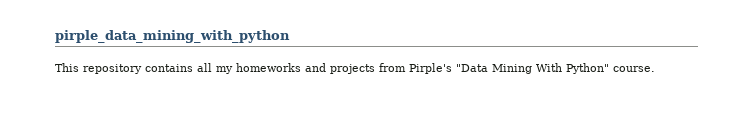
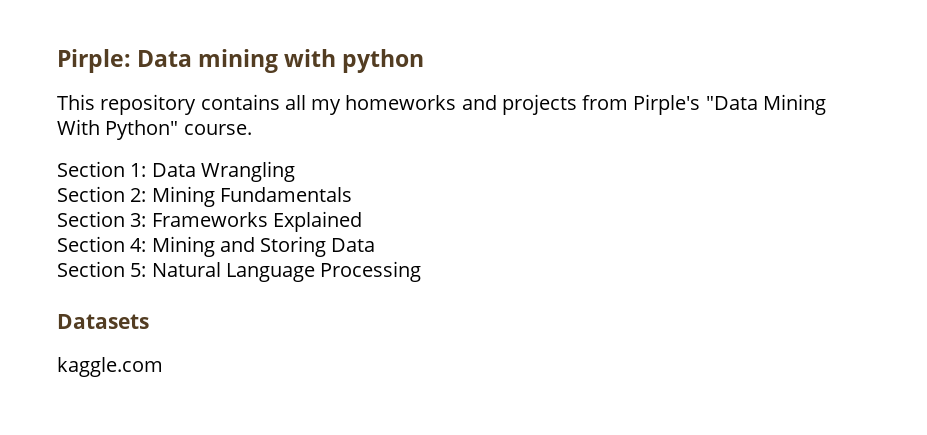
- pirple_data_mining_with_python
+ Pirple: Data mining with python
+ Section 1: Data Wrangling
+ Section 2: Mining Fundamentals
+ Section 3: Frameworks Explained
+ Section 4: Mining and Storing Data
+ Section 5: Natural Language Processing
+ Datasets
+ kaggle.com

